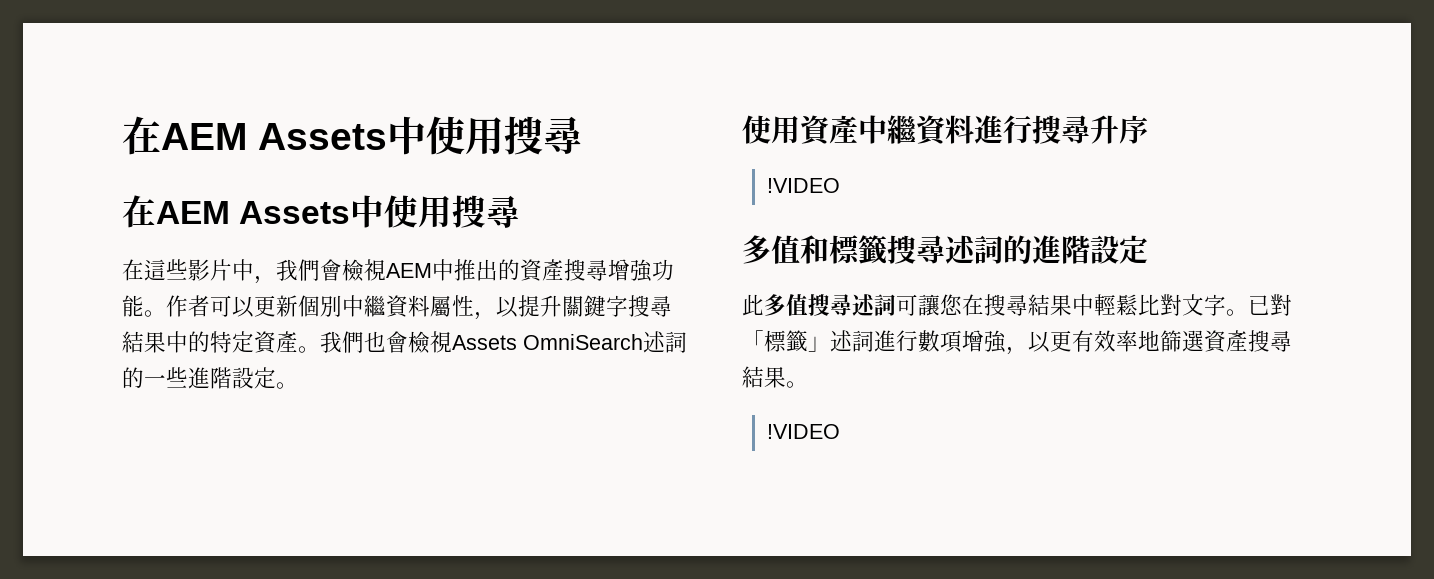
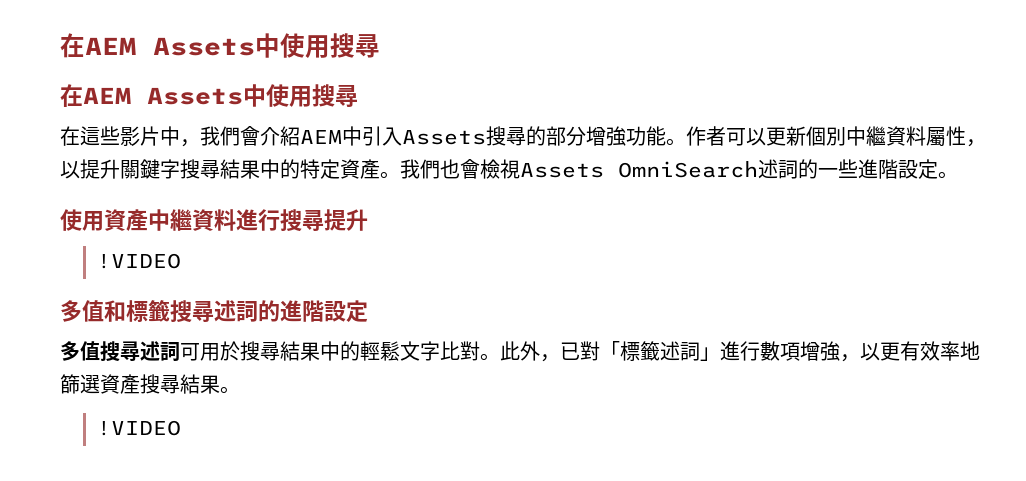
- 在這些影片中，我們會檢視AEM中推出的資產搜尋增強功能。
+ 在這些影片中，我們會介紹AEM中引入Assets搜尋的部分增強功能。
- 使用資產中繼資料進行搜尋升序
+ 使用資產中繼資料進行搜尋提升
- 此多值搜尋述詞可讓您在搜尋結果中輕鬆比對文字。已對「標籤」述詞進行數項增強，以更有效率地篩選資產搜尋結果。
+ 多值搜尋述詞可用於搜尋結果中的輕鬆文字比對。此外，已對「標籤述詞」進行數項增強，以更有效率地篩選資產搜尋結果。

